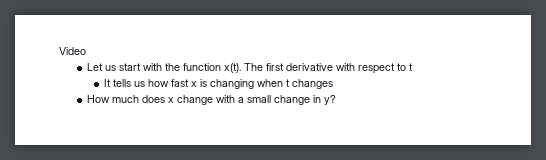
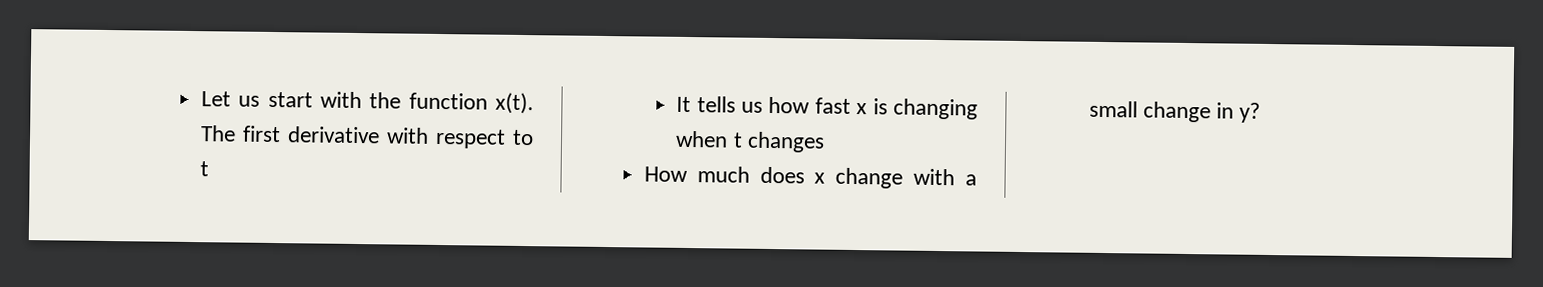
- Video

